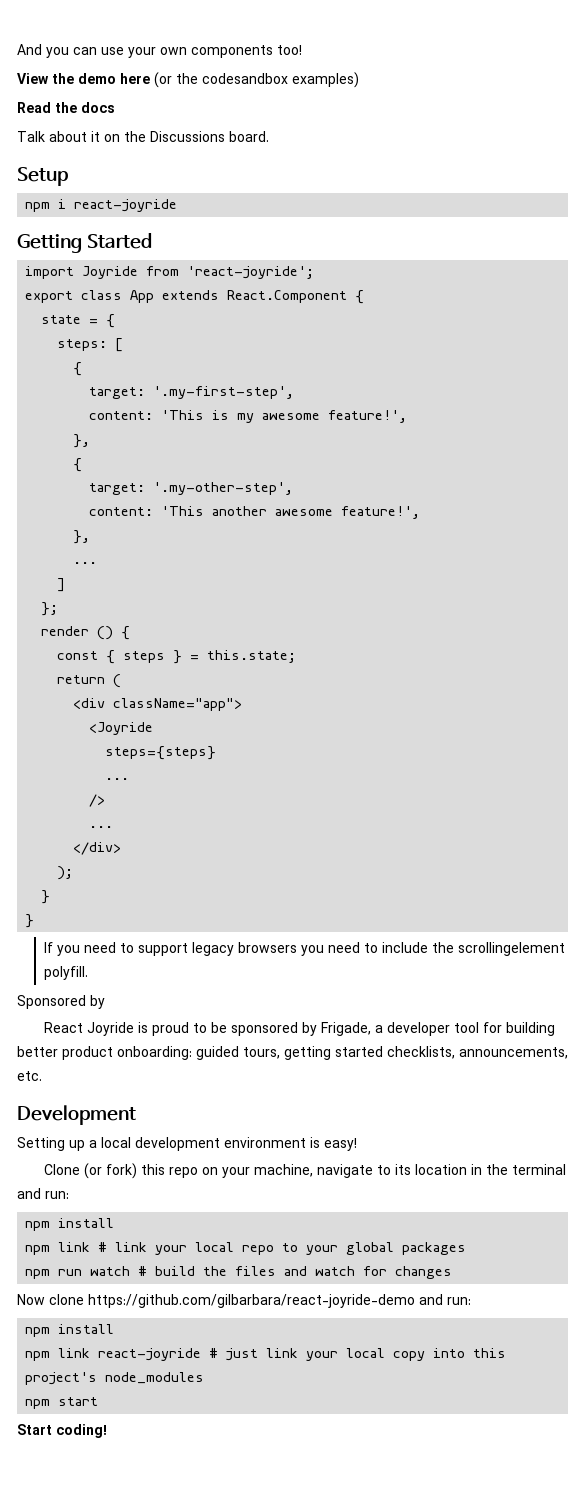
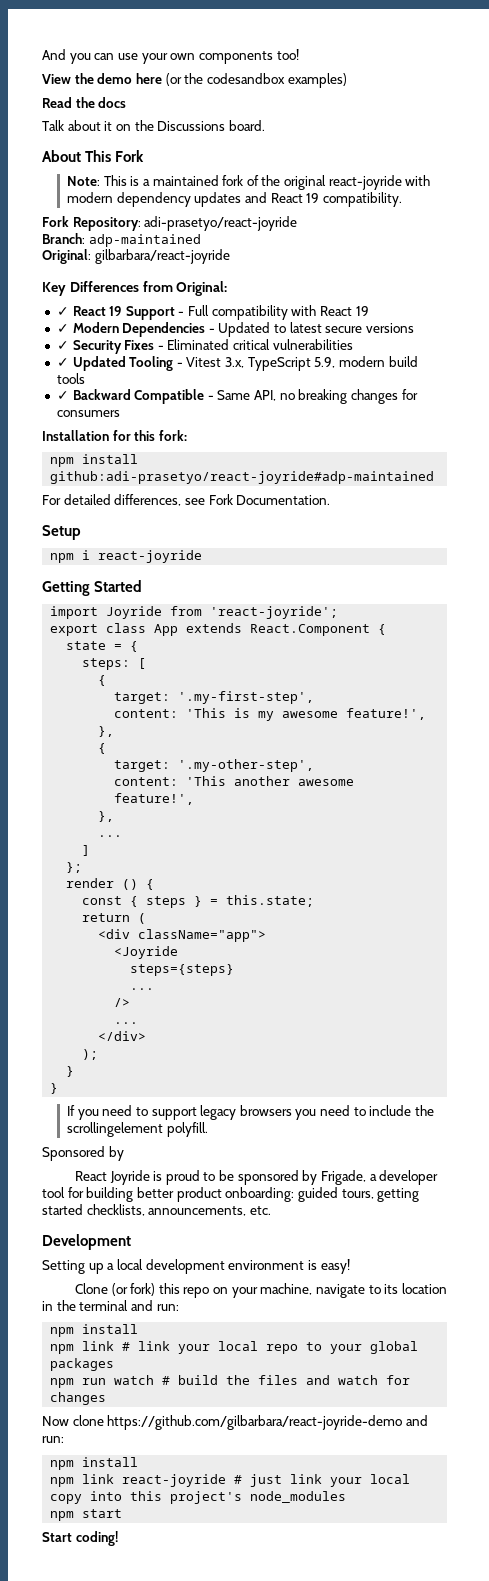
+ About This Fork
+ Note: This is a maintained fork of the original react-joyride with modern dependency updates and React 19 compatibility.
+ Fork Repository: adi-prasetyo/react-joyride
+ Branch: adp-maintained
+ Original: gilbarbara/react-joyride
+ Key Differences from Original:
+ ✓ React 19 Support - Full compatibility with React 19
+ ✓ Modern Dependencies - Updated to latest secure versions
+ ✓ Security Fixes - Eliminated critical vulnerabilities
+ ✓ Updated Tooling - Vitest 3.x, TypeScript 5.9, modern build tools
+ ✓ Backward Compatible - Same API, no breaking changes for consumers
+ Installation for this fork:
+ npm install github:adi-prasetyo/react-joyride#adp-maintained
+ For detailed differences, see Fork Documentation.

